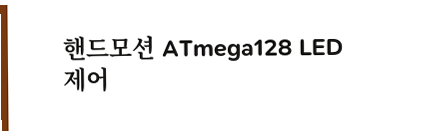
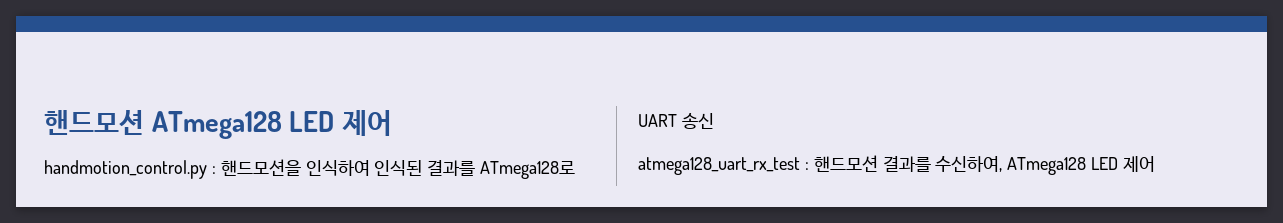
+ handmotion_control.py : 핸드모션을 인식하여 인식된 결과를 ATmega128로 UART 송신
+ atmega128_uart_rx_test : 핸드모션 결과를 수신하여, ATmega128 LED 제어

